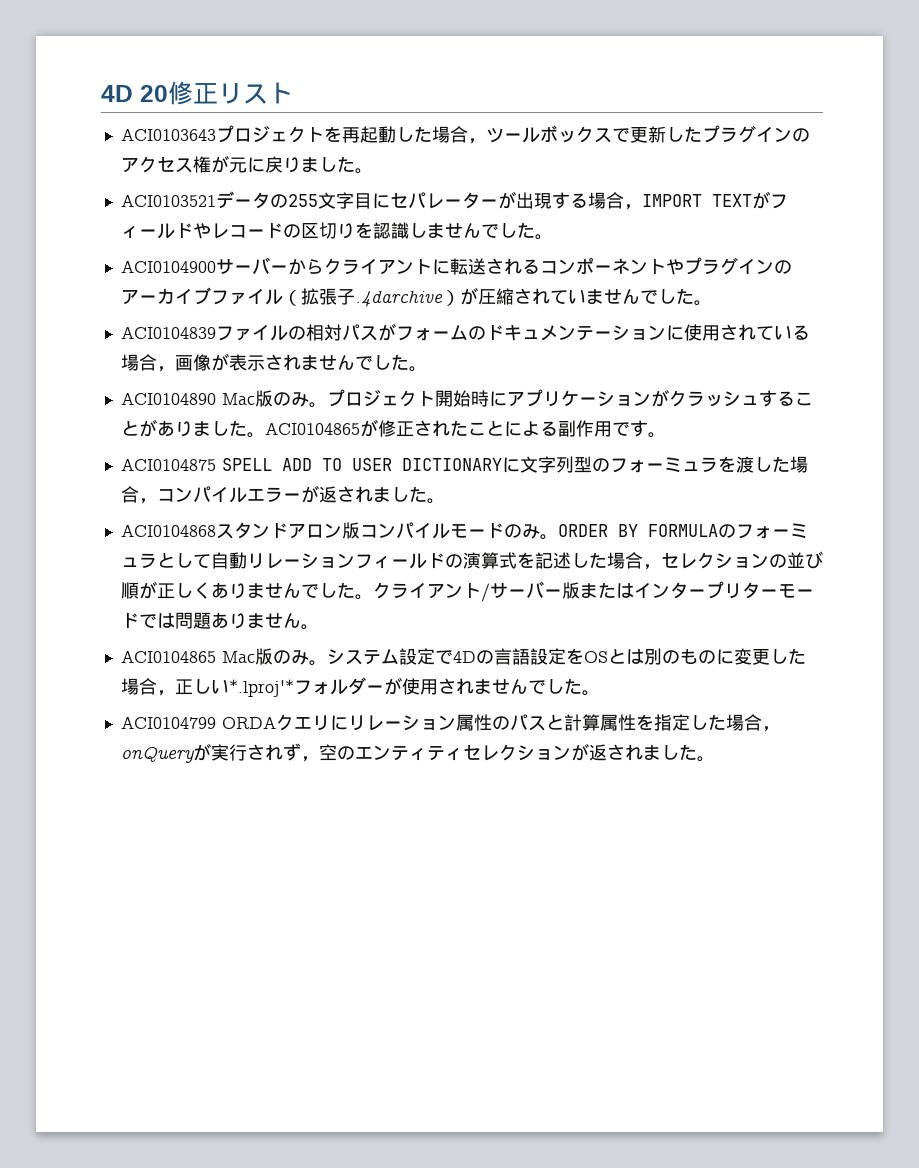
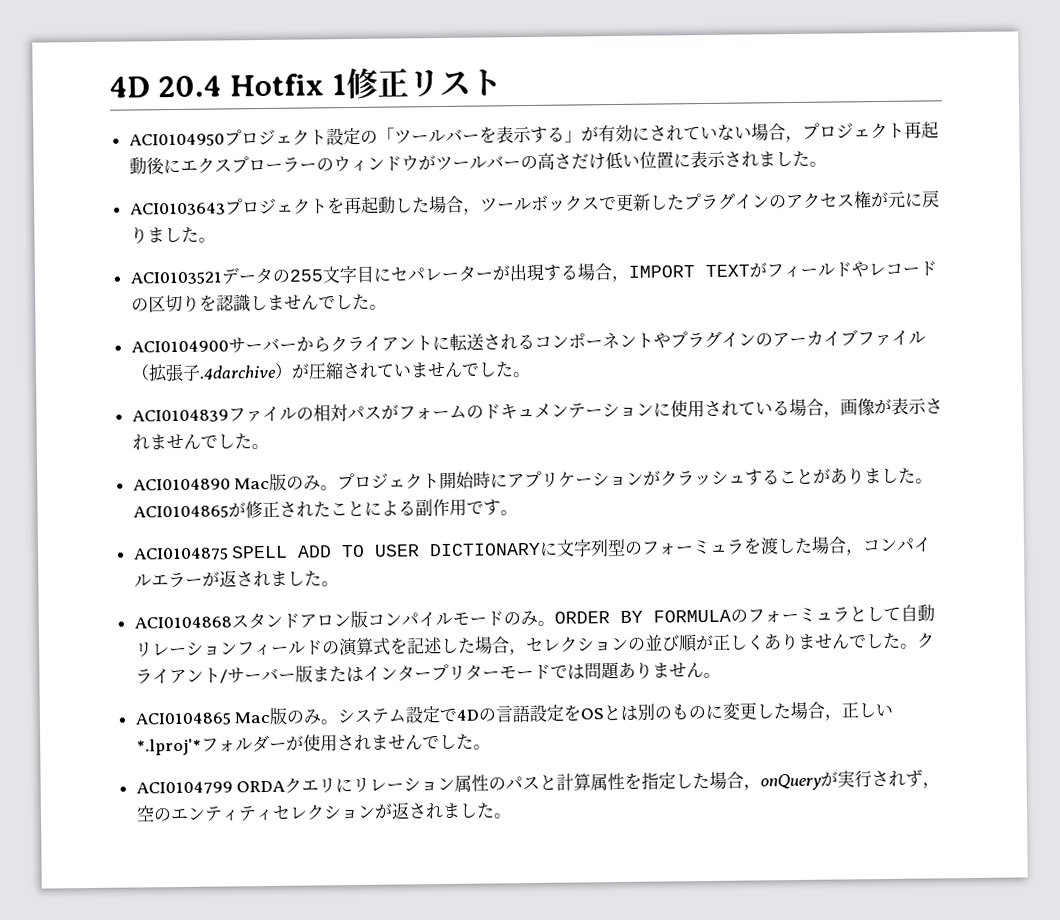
- 4D 20修正リスト
+ 4D 20.4 Hotfix 1修正リスト
+ ACI0104950プロジェクト設定の「ツールバーを表示する」が有効にされていない場合，プロジェクト再起動後にエクスプローラーのウィンドウがツールバーの高さだけ低い位置に表示されました。

